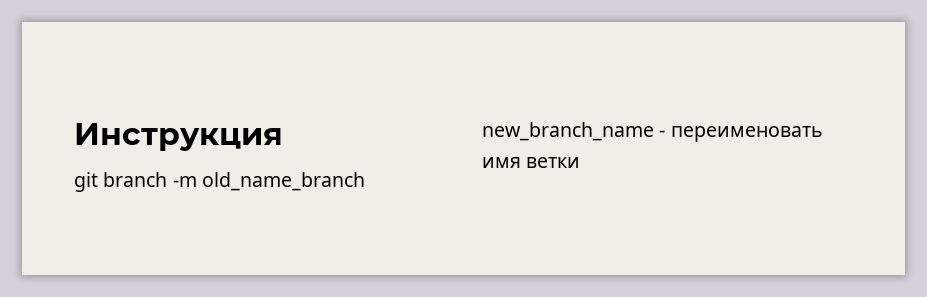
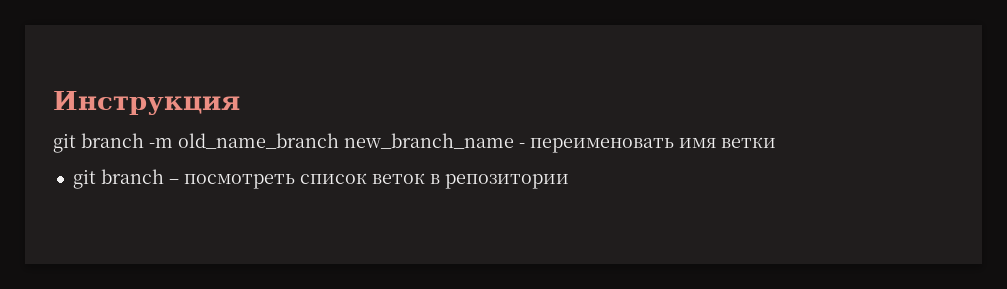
+ git branch – посмотреть список веток в репозитории

